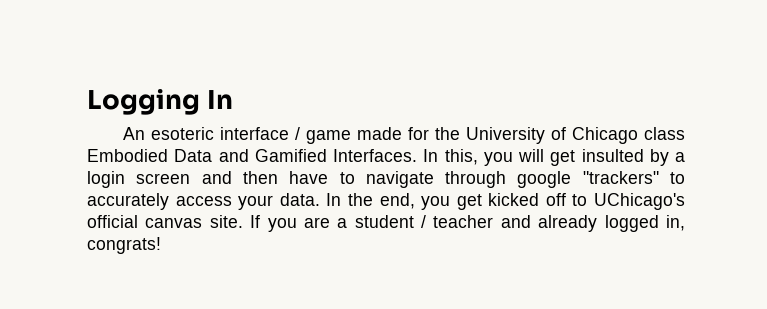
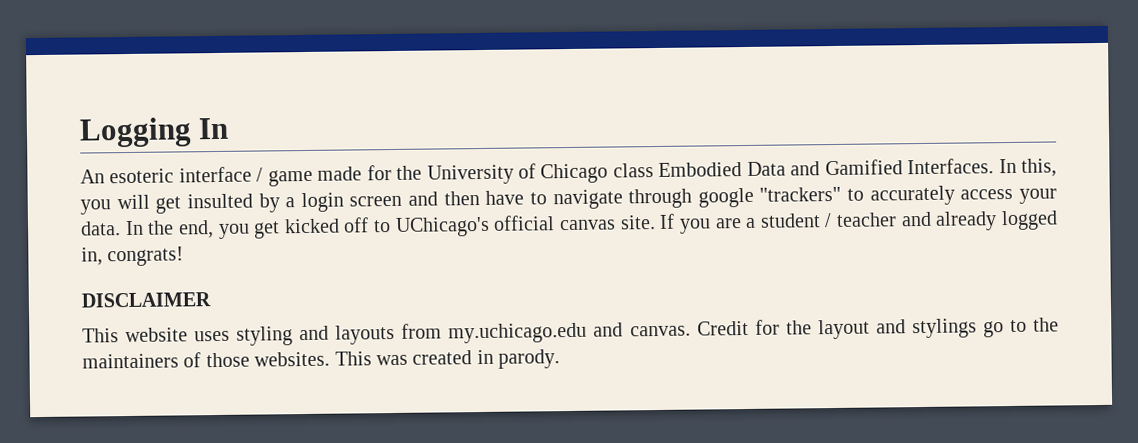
+ DISCLAIMER
+ This website uses styling and layouts from my.uchicago.edu and canvas. Credit for the layout and stylings go to the maintainers of those websites. This was created in parody.

